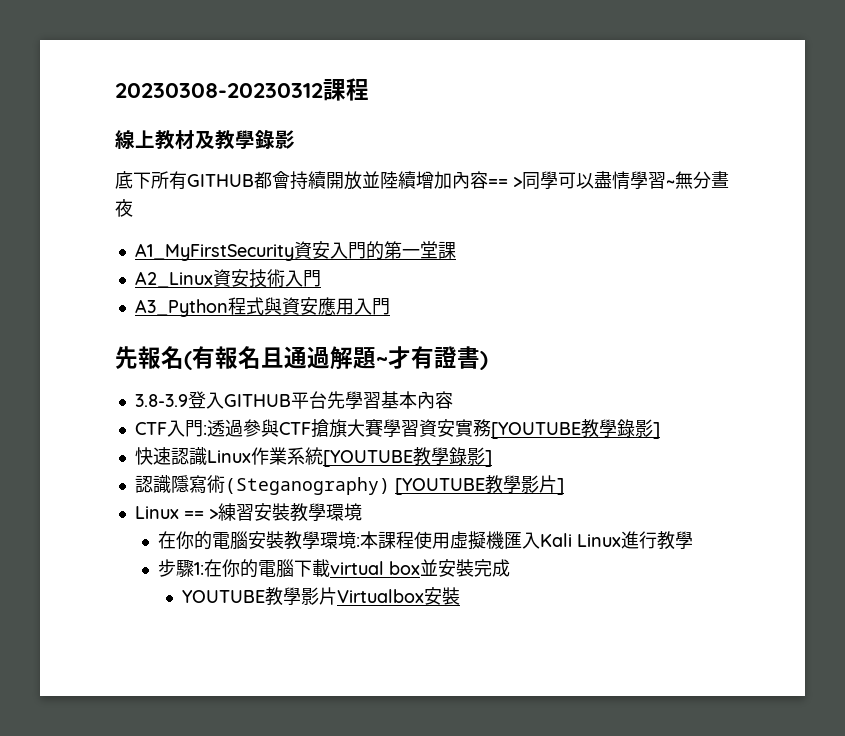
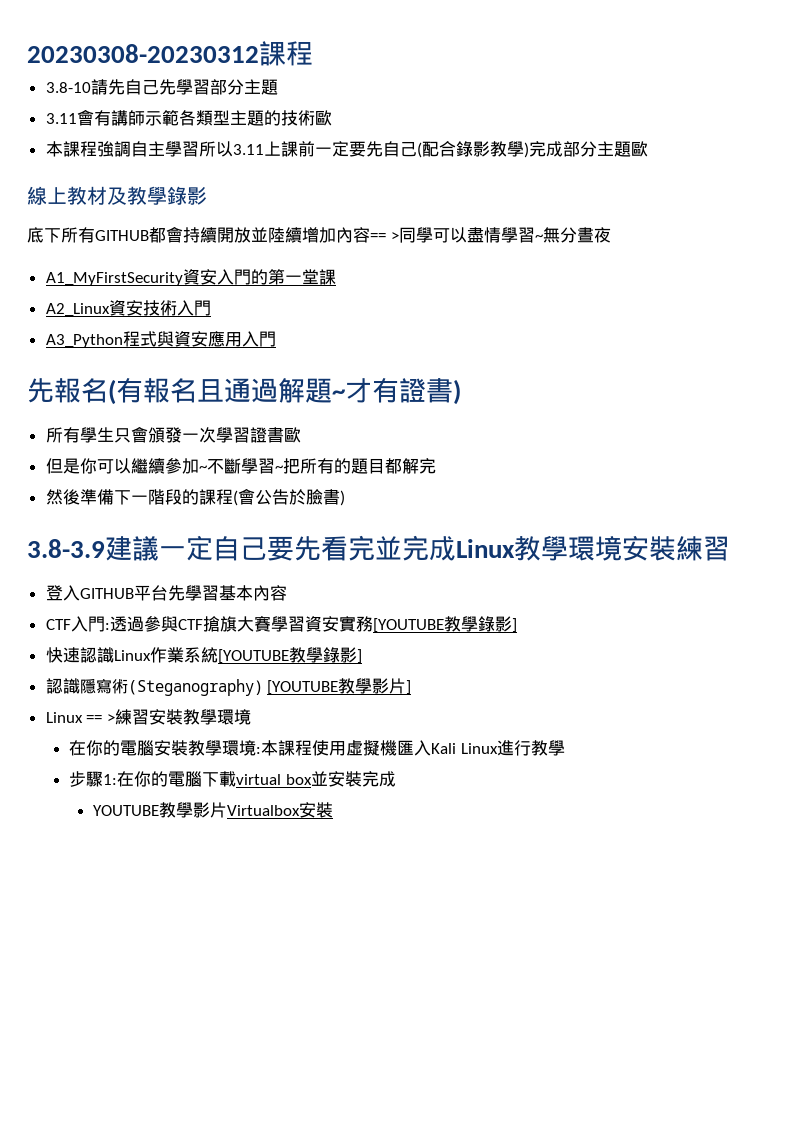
+ 3.8-10請先自己先學習部分主題
+ 3.11會有講師示範各類型主題的技術歐
+ 本課程強調自主學習所以3.11上課前一定要先自己(配合錄影教學)完成部分主題歐
- 3.8-3.9登入GITHUB平台先學習基本內容
+ 所有學生只會頒發一次學習證書歐
+ 但是你可以繼續參加~不斷學習~把所有的題目都解完
+ 然後準備下一階段的課程(會公告於臉書)
+ 3.8-3.9建議一定自己要先看完並完成Linux教學環境安裝練習
+ 登入GITHUB平台先學習基本內容

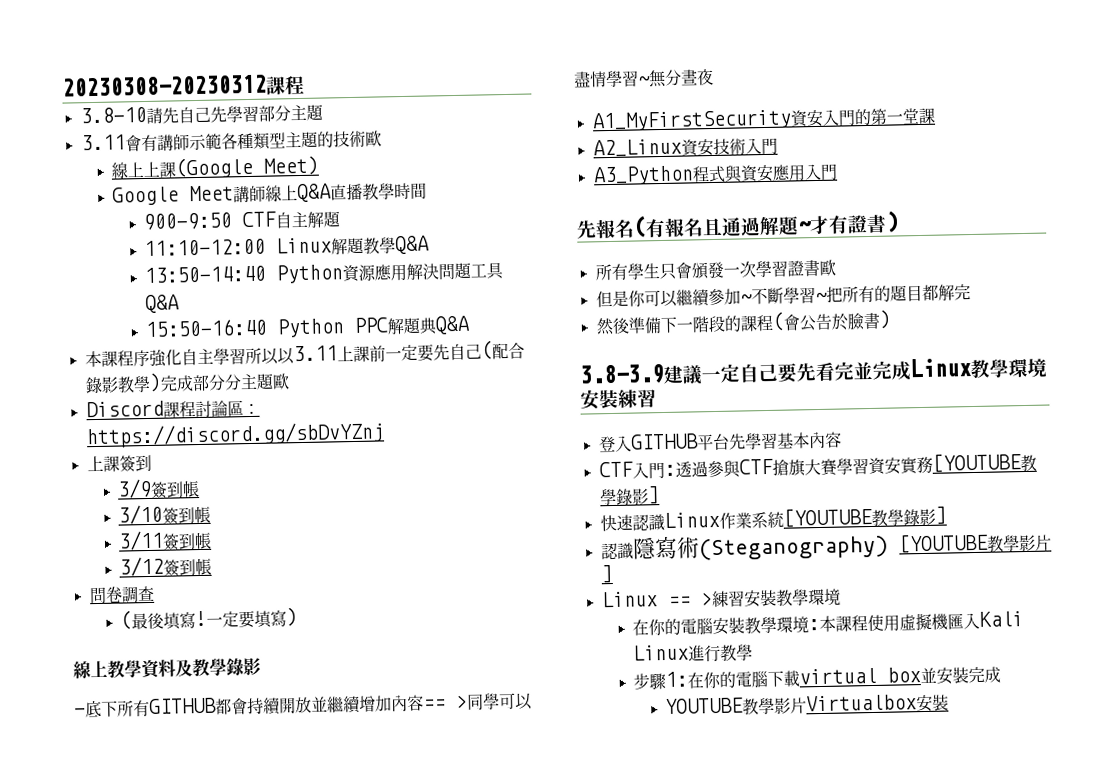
- 3.11會有講師示範各類型主題的技術歐
+ 3.11會有講師示範各種類型主題的技術歐
- 本課程強調自主學習所以3.11上課前一定要先自己(配合錄影教學)完成部分主題歐
+ 線上上課(Google Meet)
+ Google Meet講師線上Q&A直播教學時間
+ 900-9:50 CTF自主解題
+ 11:10-12:00 Linux解題教學Q&A
+ 13:50-14:40 Python資源應用解決問題工具Q&A
+ 15:50-16:40 Python PPC解題典Q&A
+ 本課程序強化自主學習所以以3.11上課前一定要先自己(配合錄影教學)完成部分分主題歐
+ Discord課程討論區：https://discord.gg/sbDvYZnj
+ 上課簽到
+ 3/9簽到帳
+ 3/10簽到帳
+ 3/11簽到帳
+ 3/12簽到帳
+ 問卷調查
+ (最後填寫!一定要填寫)
- 線上教材及教學錄影
+ 線上教學資料及教學錄影
- 底下所有GITHUB都會持續開放並陸續增加內容== >同學可以盡情學習~無分晝夜
+ -底下所有GITHUB都會持續開放並繼續增加內容== >同學可以盡情學習~無分晝夜

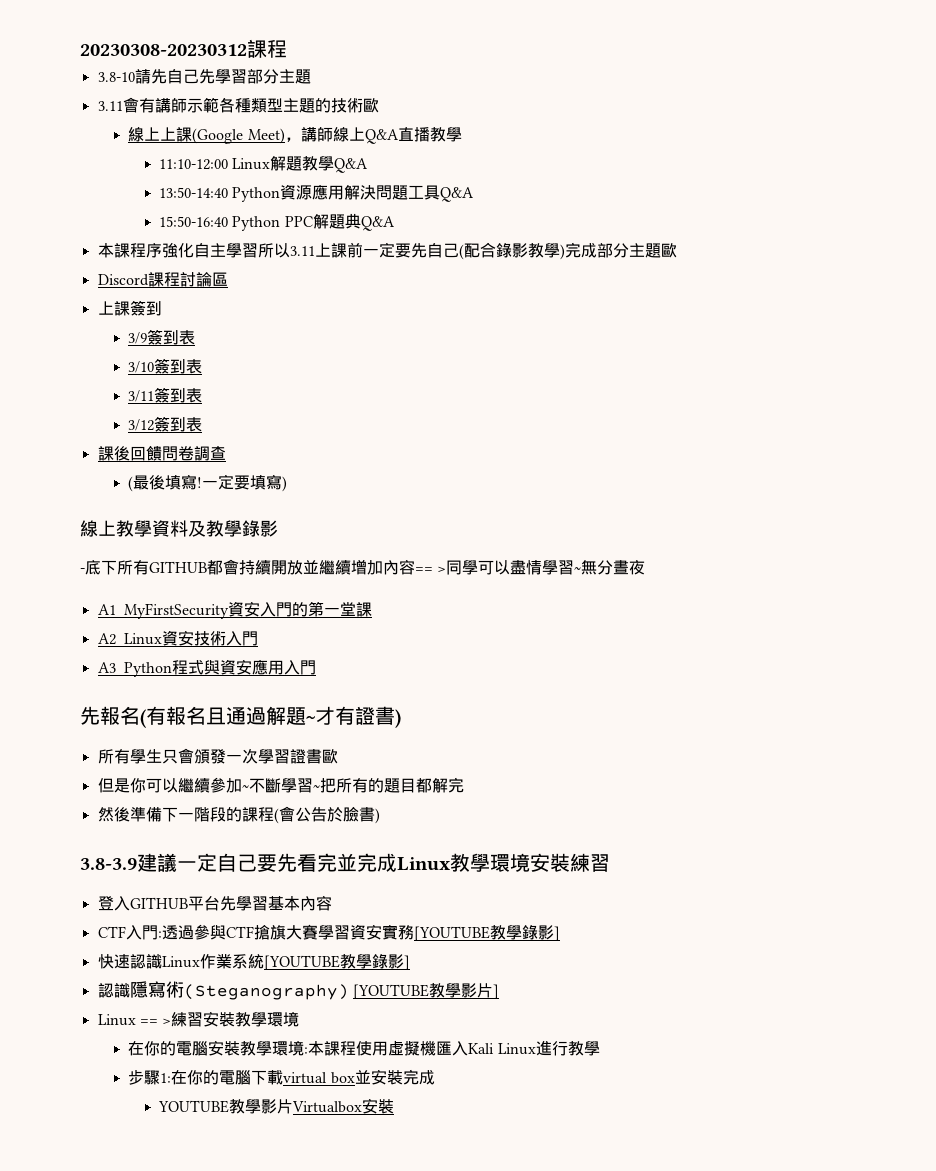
- 線上上課(Google Meet)
- Google Meet講師線上Q&A直播教學時間
- 900-9:50 CTF自主解題
+ 線上上課(Google Meet)，講師線上Q&A直播教學
- 本課程序強化自主學習所以以3.11上課前一定要先自己(配合錄影教學)完成部分分主題歐
+ 本課程序強化自主學習所以3.11上課前一定要先自己(配合錄影教學)完成部分主題歐
- Discord課程討論區：https://discord.gg/sbDvYZnj
+ Discord課程討論區
- 3/9簽到帳
+ 3/9簽到表
- 3/10簽到帳
+ 3/10簽到表
- 3/11簽到帳
+ 3/11簽到表
- 3/12簽到帳
- 問卷調查
+ 3/12簽到表
+ 課後回饋問卷調查

